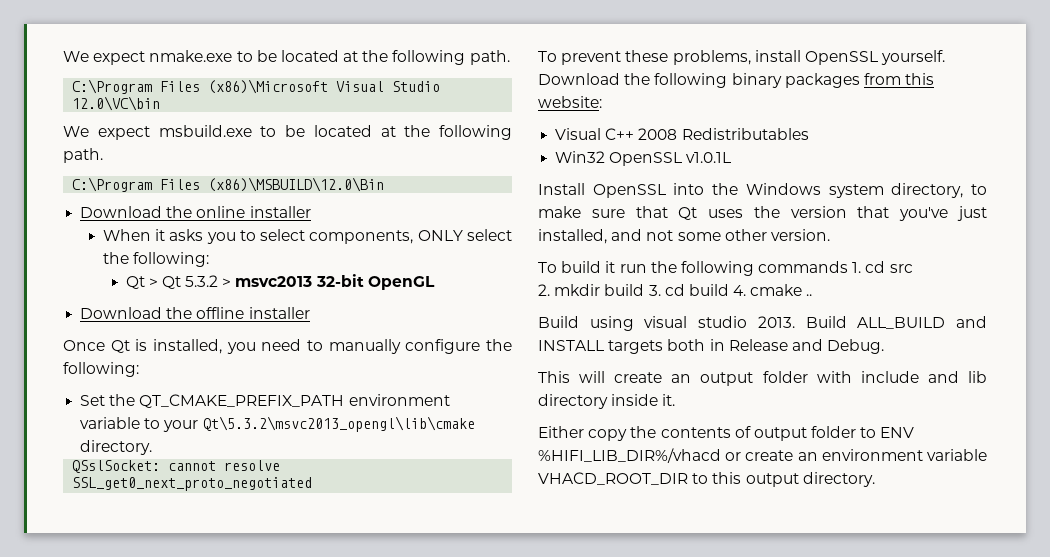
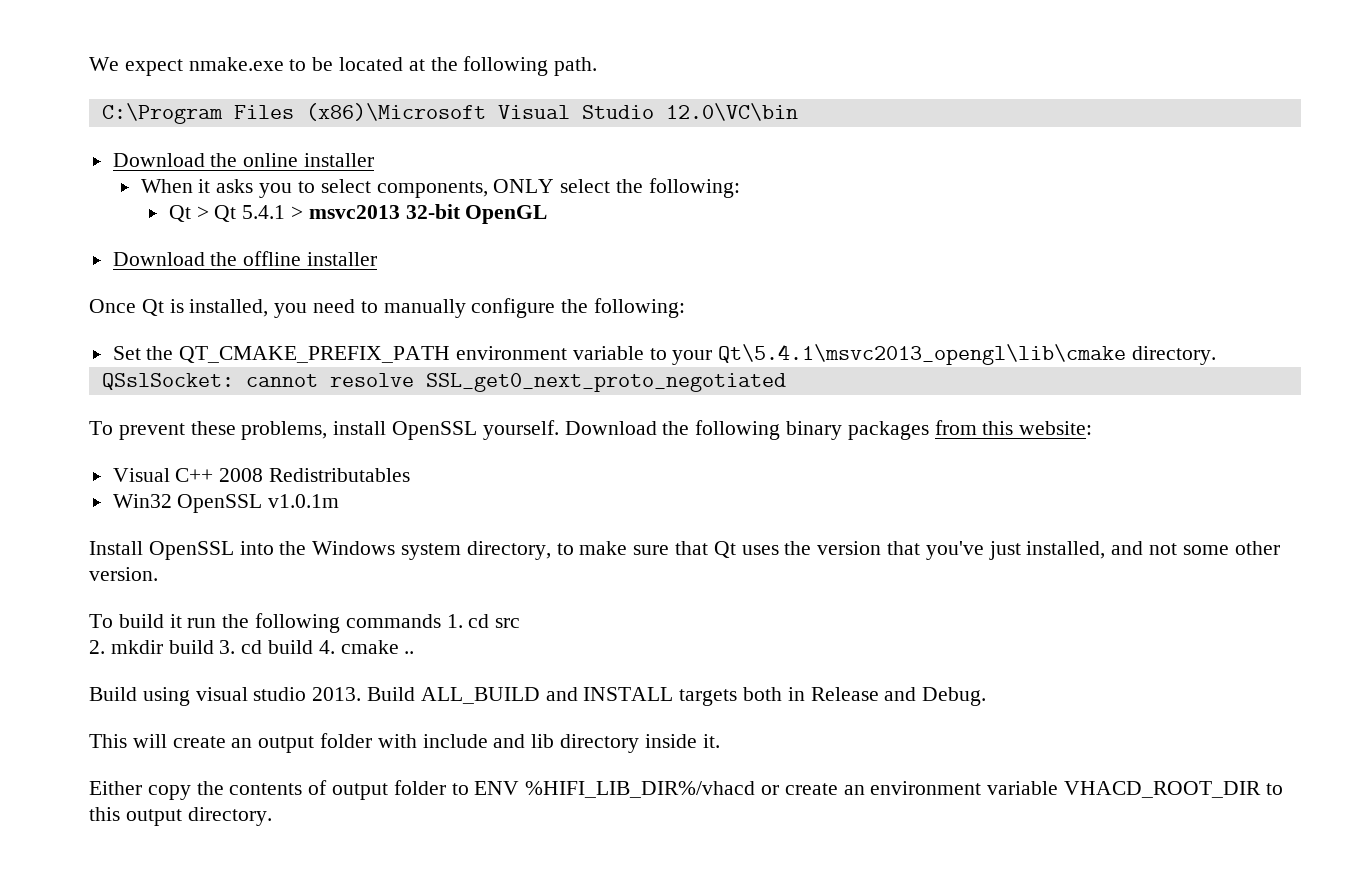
- We expect msbuild.exe to be located at the following path.
- C:\Program Files (x86)\MSBUILD\12.0\Bin
- Qt > Qt 5.3.2 > msvc2013 32-bit OpenGL
+ Qt > Qt 5.4.1 > msvc2013 32-bit OpenGL
- Set the QT_CMAKE_PREFIX_PATH environment variable to your Qt\5.3.2\msvc2013_opengl\lib\cmake directory.
+ Set the QT_CMAKE_PREFIX_PATH environment variable to your Qt\5.4.1\msvc2013_opengl\lib\cmake directory.
- Win32 OpenSSL v1.0.1L
+ Win32 OpenSSL v1.0.1m

